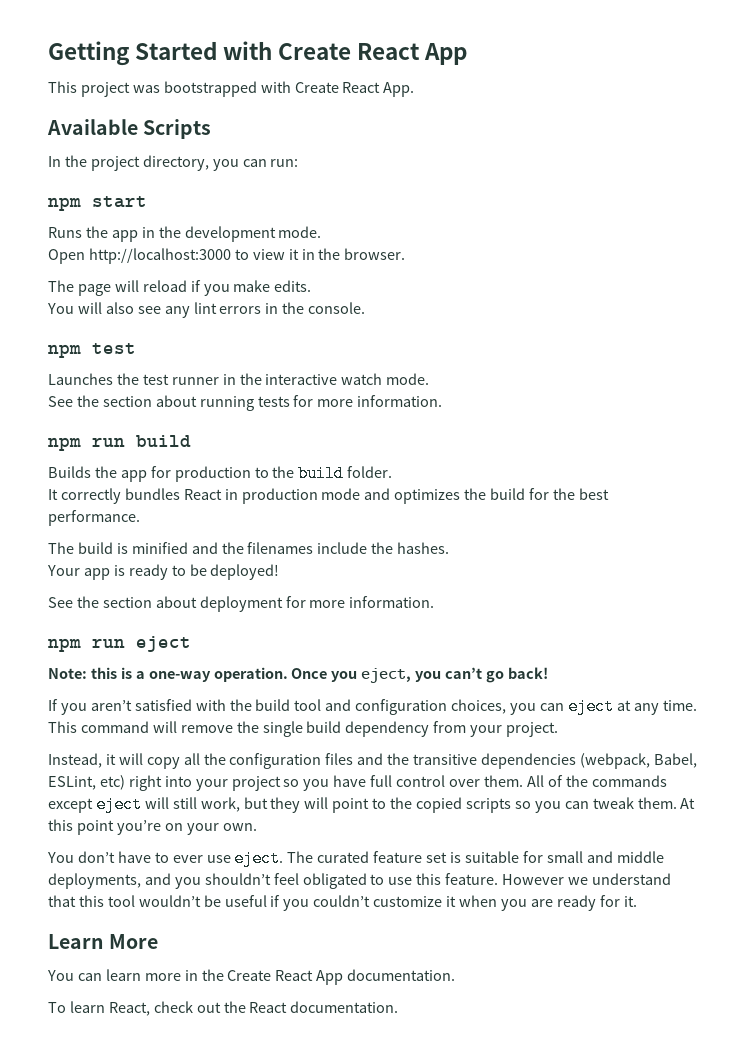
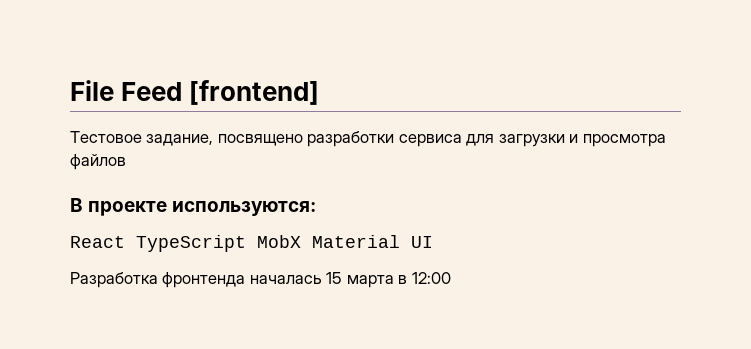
- Getting Started with Create React App
- This project was bootstrapped with Create React App.
- Available Scripts
- In the project directory, you can run:
- npm start
- Runs the app in the development mode.
- Open http://localhost:3000 to view it in the browser.
- The page will reload if you make edits.
- You will also see any lint errors in the console.
- npm test
- Launches the test runner in the interactive watch mode.
- See the section about running tests for more information.
- npm run build
- Builds the app for production to the build folder.
- It correctly bundles React in production mode and optimizes the build for the best performance.
- The build is minified and the filenames include the hashes.
- Your app is ready to be deployed!
- See the section about deployment for more information.
- npm run eject
- Note: this is a one-way operation. Once you eject, you can’t go back!
- If you aren’t satisfied with the build tool and configuration choices, you can eject at any time. This command will remove the single build dependency from your project.
- Instead, it will copy all the configuration files and the transitive dependencies (webpack, Babel, ESLint, etc) right into your project so you have full control over them. All of the commands except eject will still work, but they will point to the copied scripts so you can tweak them. At this point you’re on your own.
- You don’t have to ever use eject. The curated feature set is suitable for small and middle deployments, and you shouldn’t feel obligated to use this feature. However we understand that this tool wouldn’t be useful if you couldn’t customize it when you are ready for it.
- Learn More
- You can learn more in the Create React App documentation.
- To learn React, check out the React documentation.
+ File Feed [frontend]
+ Тестовое задание, посвящено разработки сервиса для загрузки и просмотра файлов
+ В проекте используются:
+ React TypeScript MobX Material UI
+ Разработка фронтенда началась 15 марта в 12:00

